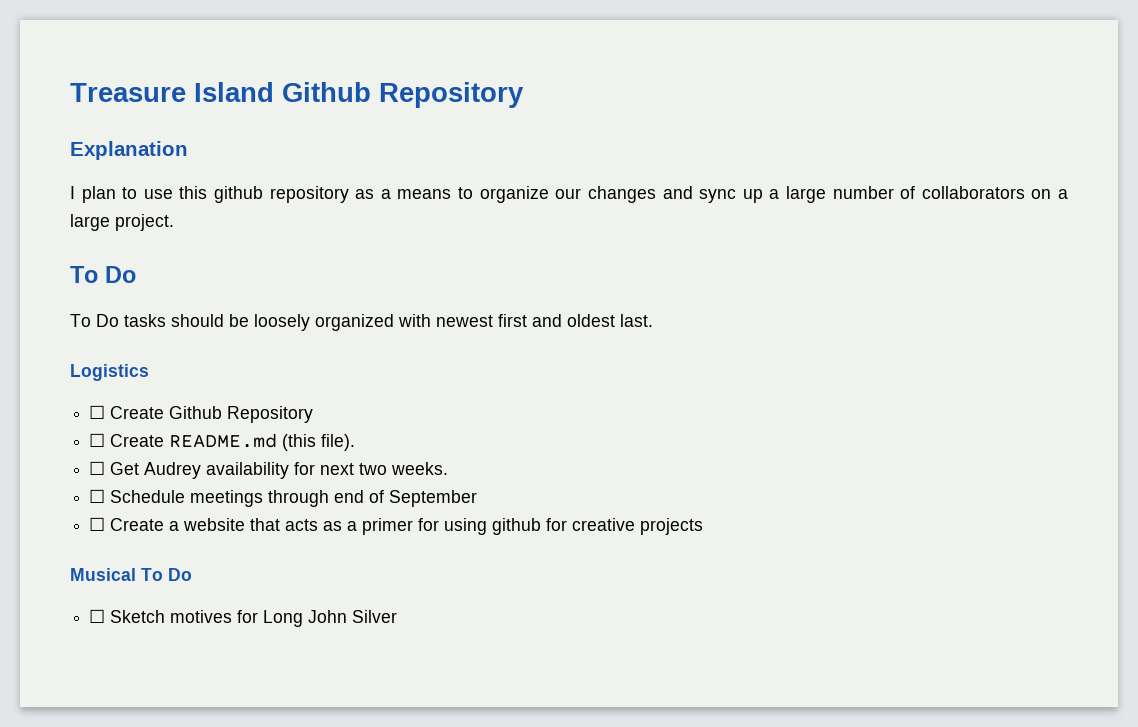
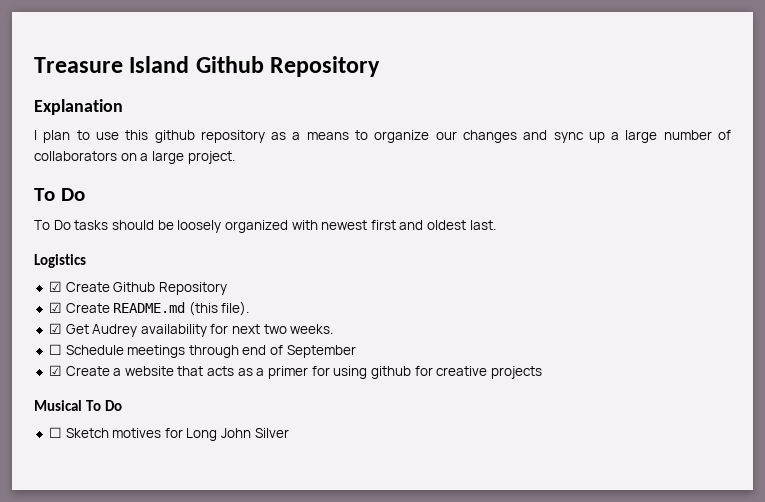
- ☐ Create Github Repository
+ ☑ Create Github Repository
- ☐ Create README.md (this file).
+ ☑ Create README.md (this file).
- ☐ Get Audrey availability for next two weeks.
+ ☑ Get Audrey availability for next two weeks.
- ☐ Create a website that acts as a primer for using github for creative projects
+ ☑ Create a website that acts as a primer for using github for creative projects

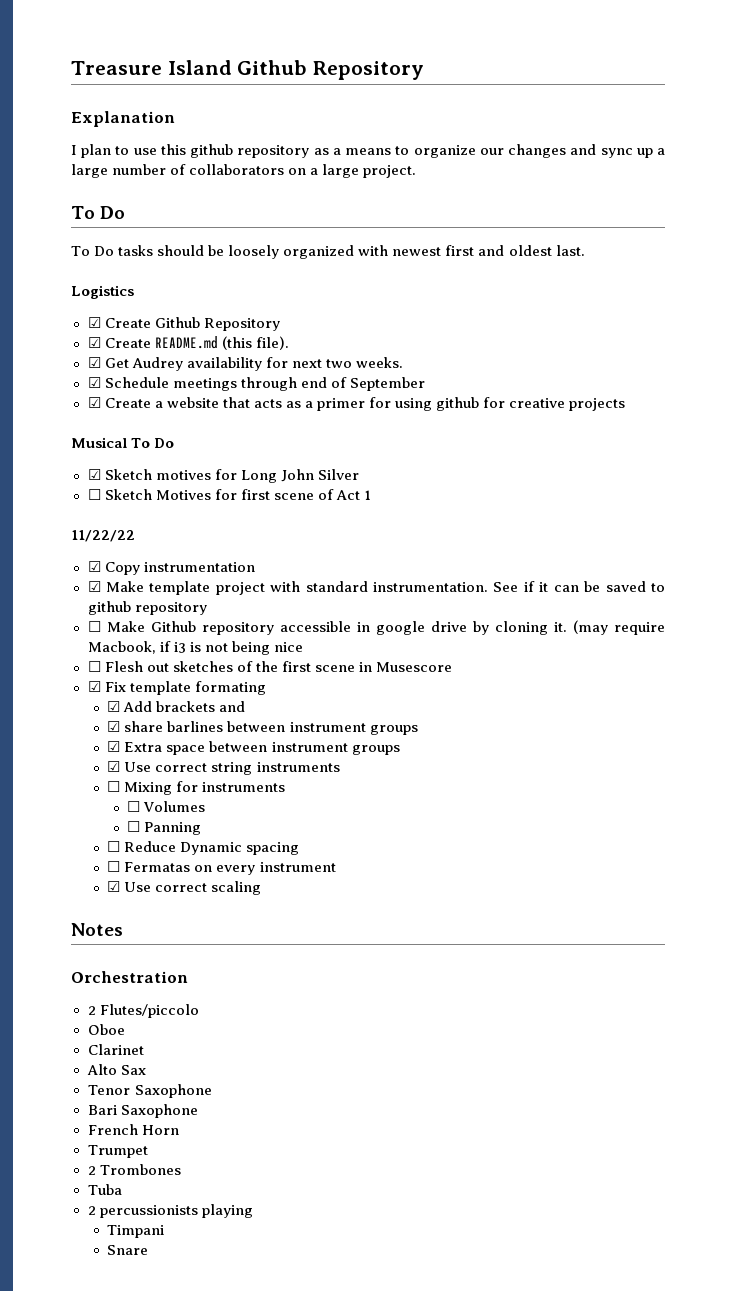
- ☐ Schedule meetings through end of September
+ ☑ Schedule meetings through end of September
- ☐ Sketch motives for Long John Silver
+ ☑ Sketch motives for Long John Silver
+ ☐ Sketch Motives for first scene of Act 1
+ 11/22/22
+ ☑ Copy instrumentation
+ ☑ Make template project with standard instrumentation. See if it can be saved to github repository
+ ☐ Make Github repository accessible in google drive by cloning it. (may require Macbook, if i3 is not being nice
+ ☐ Flesh out sketches of the first scene in Musescore
+ ☑ Fix template formating
+ ☑ Add brackets and
+ ☑ share barlines between instrument groups
+ ☑ Extra space between instrument groups
+ ☑ Use correct string instruments
+ ☐ Mixing for instruments
+ ☐ Volumes
+ ☐ Panning
+ ☐ Reduce Dynamic spacing
+ ☐ Fermatas on every instrument
+ ☑ Use correct scaling
+ Notes
+ Orchestration
+ 2 Flutes/piccolo
+ Oboe
+ Clarinet
+ Alto Sax
+ Tenor Saxophone
+ Bari Saxophone
+ French Horn
+ Trumpet
+ 2 Trombones
+ Tuba
+ 2 percussionists playing
+ Timpani
+ Snare

